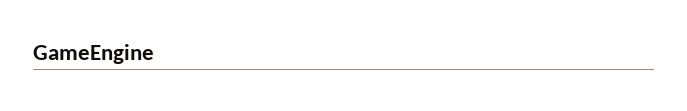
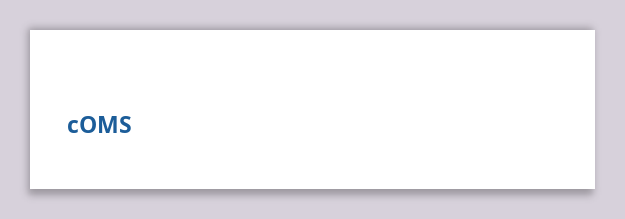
- GameEngine
+ cOMS

